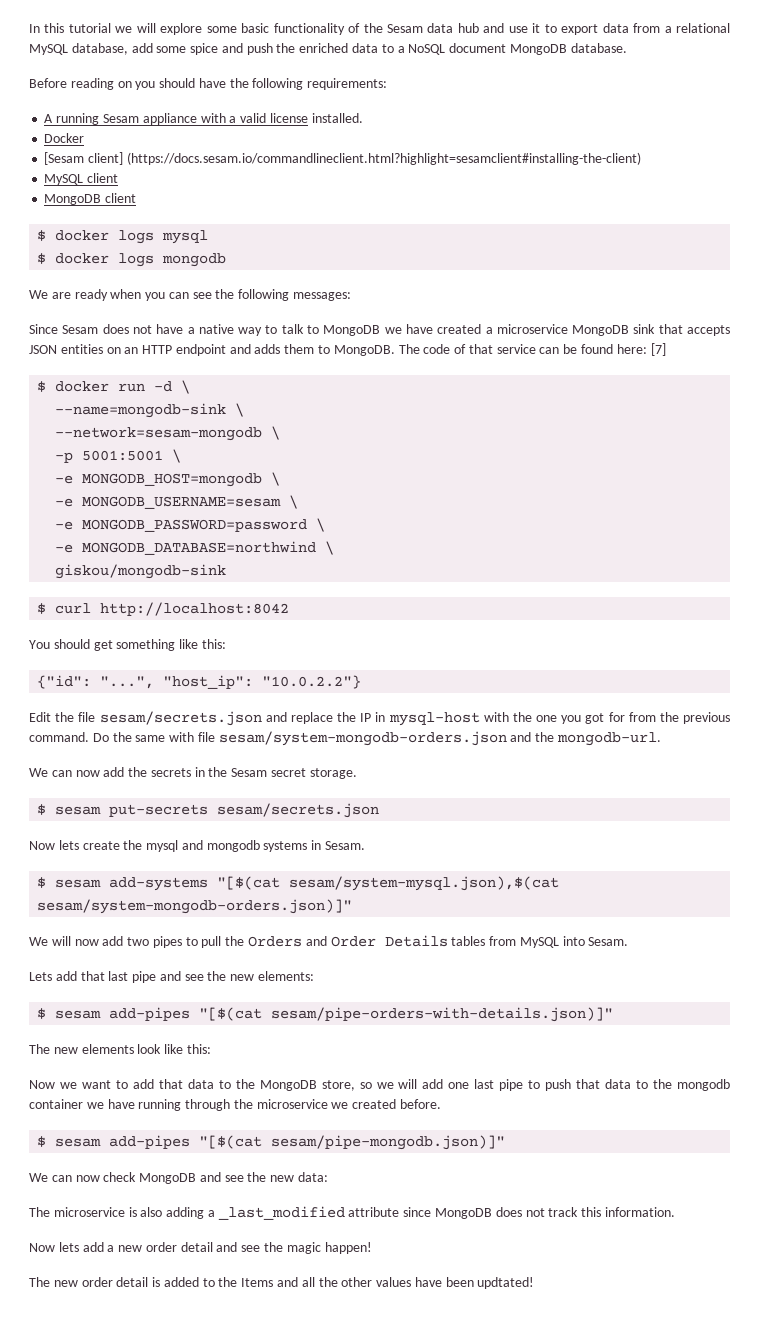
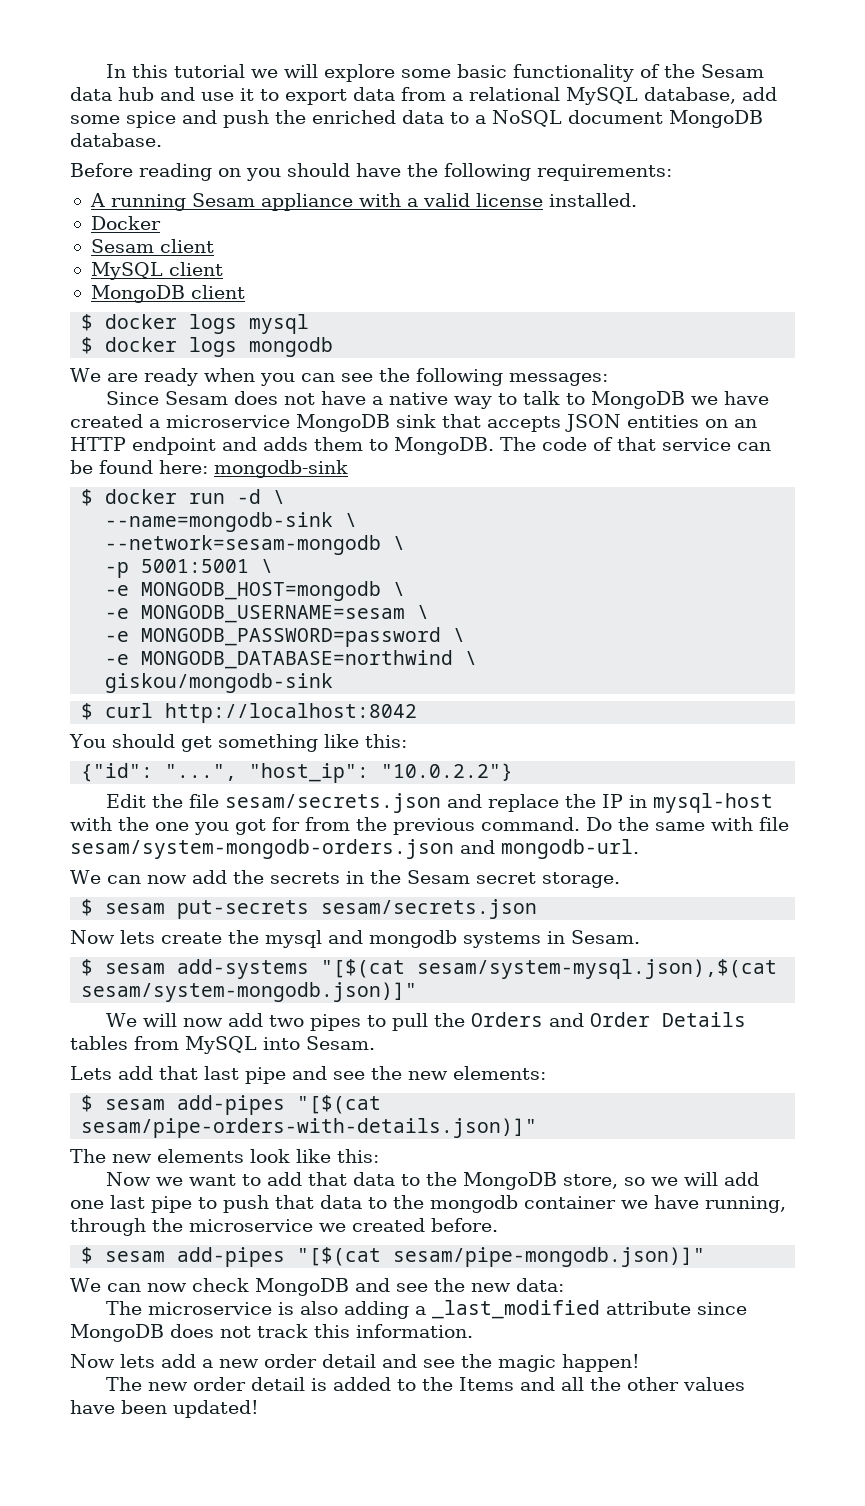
- [Sesam client] (https://docs.sesam.io/commandlineclient.html?highlight=sesamclient#installing-the-client)
+ Sesam client
- The code of that service can be found here: [7]
+ The code of that service can be found here: mongodb-sink
- Do the same with file sesam/system-mongodb-orders.json and the mongodb-url.
+ Do the same with file sesam/system-mongodb-orders.json and mongodb-url.
- $ sesam add-systems "[$(cat sesam/system-mysql.json),$(cat sesam/system-mongodb-orders.json)]"
+ $ sesam add-systems "[$(cat sesam/system-mysql.json),$(cat sesam/system-mongodb.json)]"
- Now we want to add that data to the MongoDB store, so we will add one last pipe to push that data to the mongodb container we have running through the microservice we created before.
+ Now we want to add that data to the MongoDB store, so we will add one last pipe to push that data to the mongodb container we have running, through the microservice we created before.
- The new order detail is added to the Items and all the other values have been updtated!
+ The new order detail is added to the Items and all the other values have been updated!

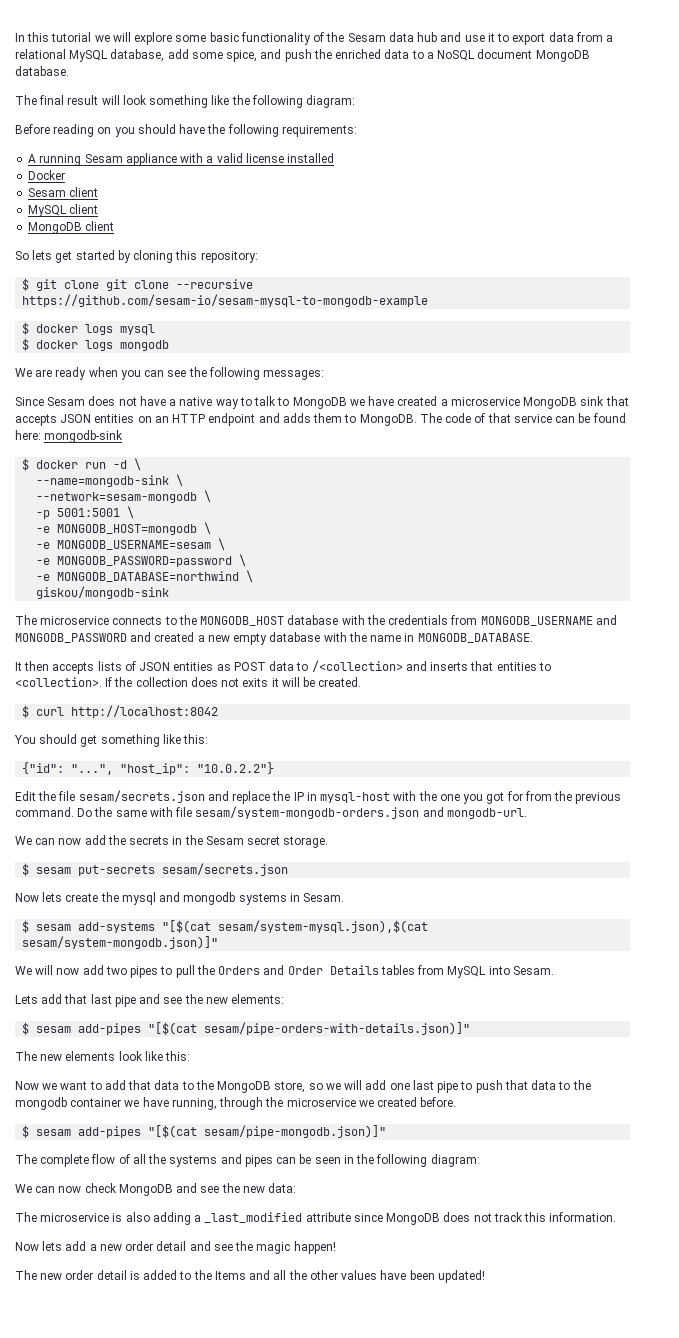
- In this tutorial we will explore some basic functionality of the Sesam data hub and use it to export data from a relational MySQL database, add some spice and push the enriched data to a NoSQL document MongoDB database.
+ In this tutorial we will explore some basic functionality of the Sesam data hub and use it to export data from a relational MySQL database, add some spice, and push the enriched data to a NoSQL document MongoDB database.
+ The final result will look something like the following diagram:
- A running Sesam appliance with a valid license installed.
+ A running Sesam appliance with a valid license installed
+ So lets get started by cloning this repository:
+ $ git clone git clone --recursive https://github.com/sesam-io/sesam-mysql-to-mongodb-example
+ The microservice connects to the MONGODB_HOST database with the credentials from MONGODB_USERNAME and MONGODB_PASSWORD and created a new empty database with the name in MONGODB_DATABASE.
+ It then accepts lists of JSON entities as POST data to /<collection> and inserts that entities to <collection>. If the collection does not exits it will be created.
+ The complete flow of all the systems and pipes can be seen in the following diagram:

